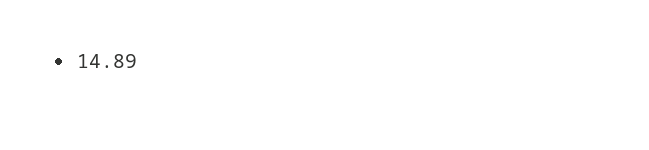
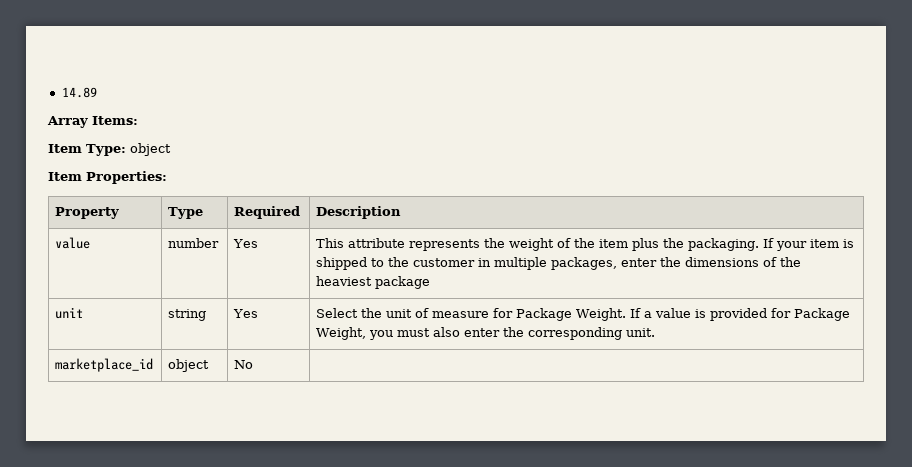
+ Array Items:
+ Item Type: object
+ Item Properties:
+ Property | Type | Required | Description
+ value | number | Yes | This attribute represents the weight of the item plus the packaging. If your item is shipped to the customer in multiple packages, enter the dimensions of the heaviest package
+ unit | string | Yes | Select the unit of measure for Package Weight. If a value is provided for Package Weight, you must also enter the corresponding unit.
+ marketplace_id | object | No |

